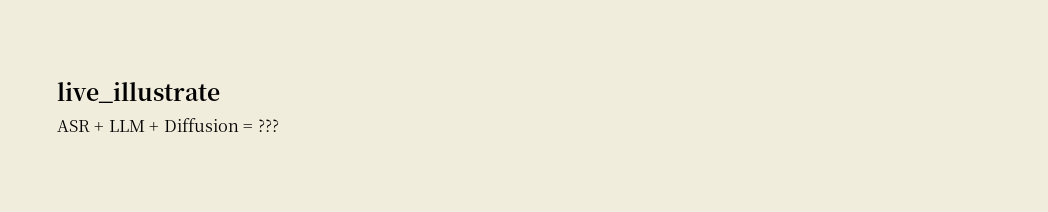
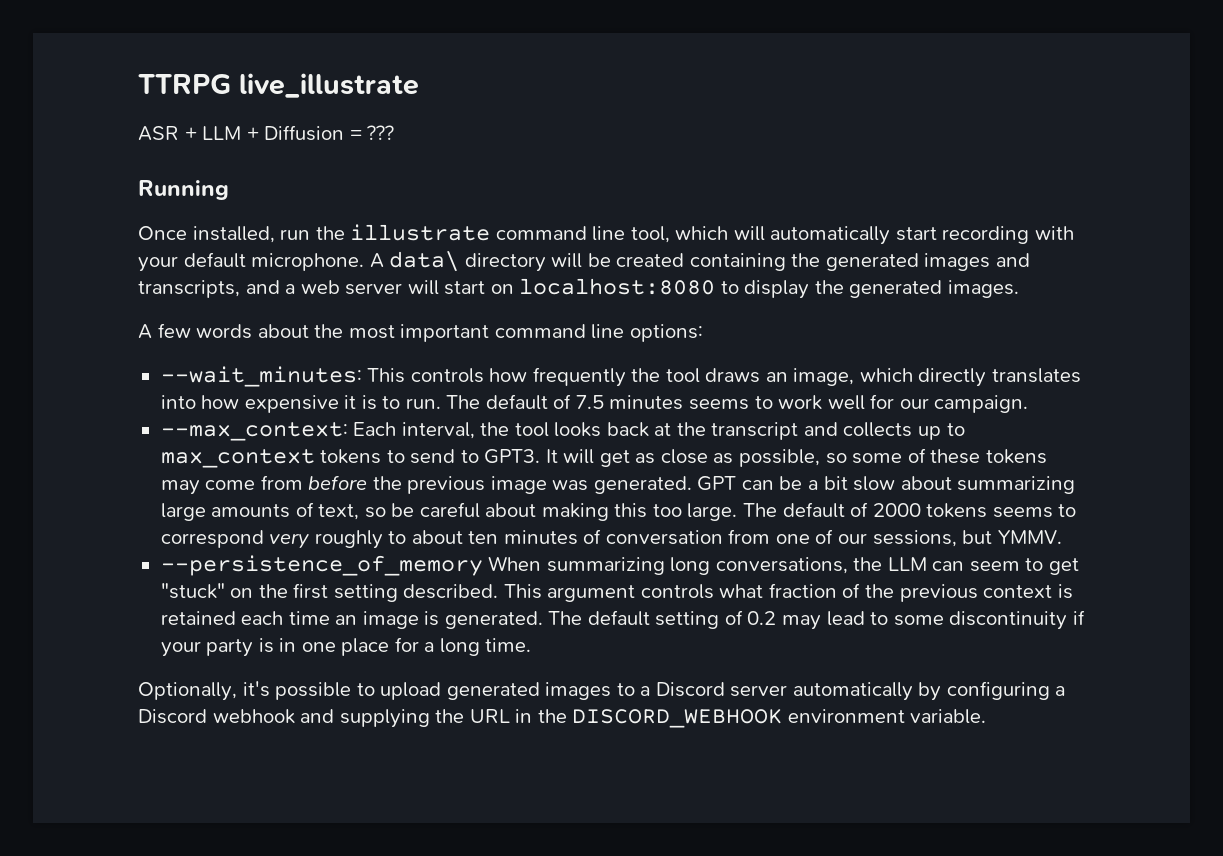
- live_illustrate
+ TTRPG live_illustrate
+ Running
+ Once installed, run the illustrate command line tool, which will automatically start recording with your default microphone. A data\ directory will be created containing the generated images and transcripts, and a web server will start on localhost:8080 to display the generated images.
+ A few words about the most important command line options:
+ --wait_minutes: This controls how frequently the tool draws an image, which directly translates into how expensive it is to run. The default of 7.5 minutes seems to work well for our campaign.
+ --max_context: Each interval, the tool looks back at the transcript and collects up to max_context tokens to send to GPT3. It will get as close as possible, so some of these tokens may come from before the previous image was generated. GPT can be a bit slow about summarizing large amounts of text, so be careful about making this too large. The default of 2000 tokens seems to correspond very roughly to about ten minutes of conversation from one of our sessions, but YMMV.
+ --persistence_of_memory When summarizing long conversations, the LLM can seem to get "stuck" on the first setting described. This argument controls what fraction of the previous context is retained each time an image is generated. The default setting of 0.2 may lead to some discontinuity if your party is in one place for a long time.
+ Optionally, it's possible to upload generated images to a Discord server automatically by configuring a Discord webhook and supplying the URL in the DISCORD_WEBHOOK environment variable.

